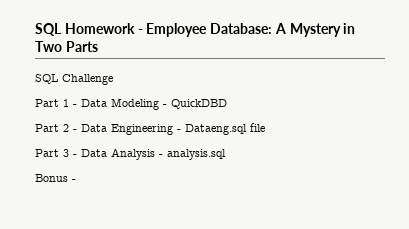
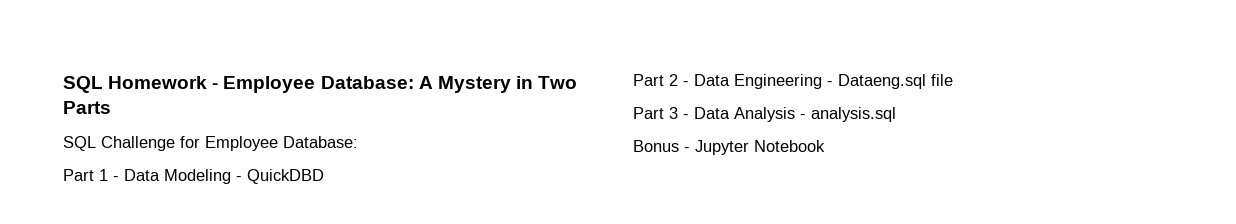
- SQL Challenge
+ SQL Challenge for Employee Database:
- Bonus -
+ Bonus - Jupyter Notebook

